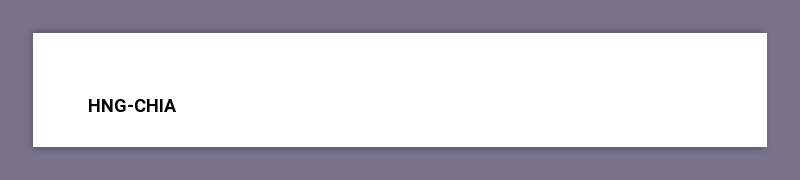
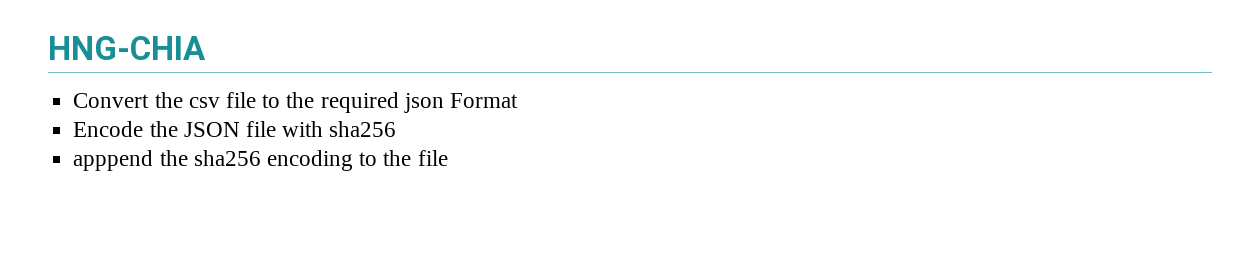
+ Convert the csv file to the required json Format
+ Encode the JSON file with sha256
+ apppend the sha256 encoding to the file

